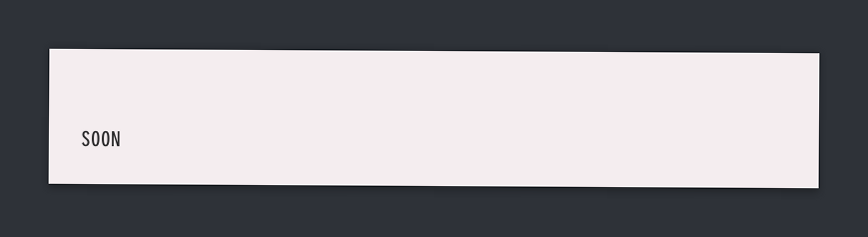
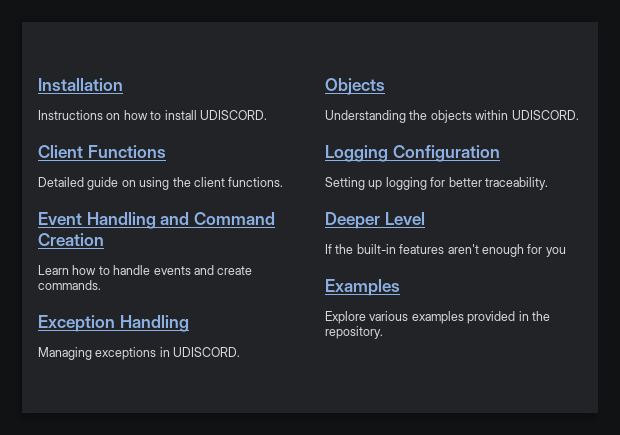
- SOON
+ Installation
+ Instructions on how to install UDISCORD.
+ Client Functions
+ Detailed guide on using the client functions.
+ Event Handling and Command Creation
+ Learn how to handle events and create commands.
+ Exception Handling
+ Managing exceptions in UDISCORD.
+ Objects
+ Understanding the objects within UDISCORD.
+ Logging Configuration
+ Setting up logging for better traceability.
+ Deeper Level
+ If the built-in features aren't enough for you
+ Examples
+ Explore various examples provided in the repository.

